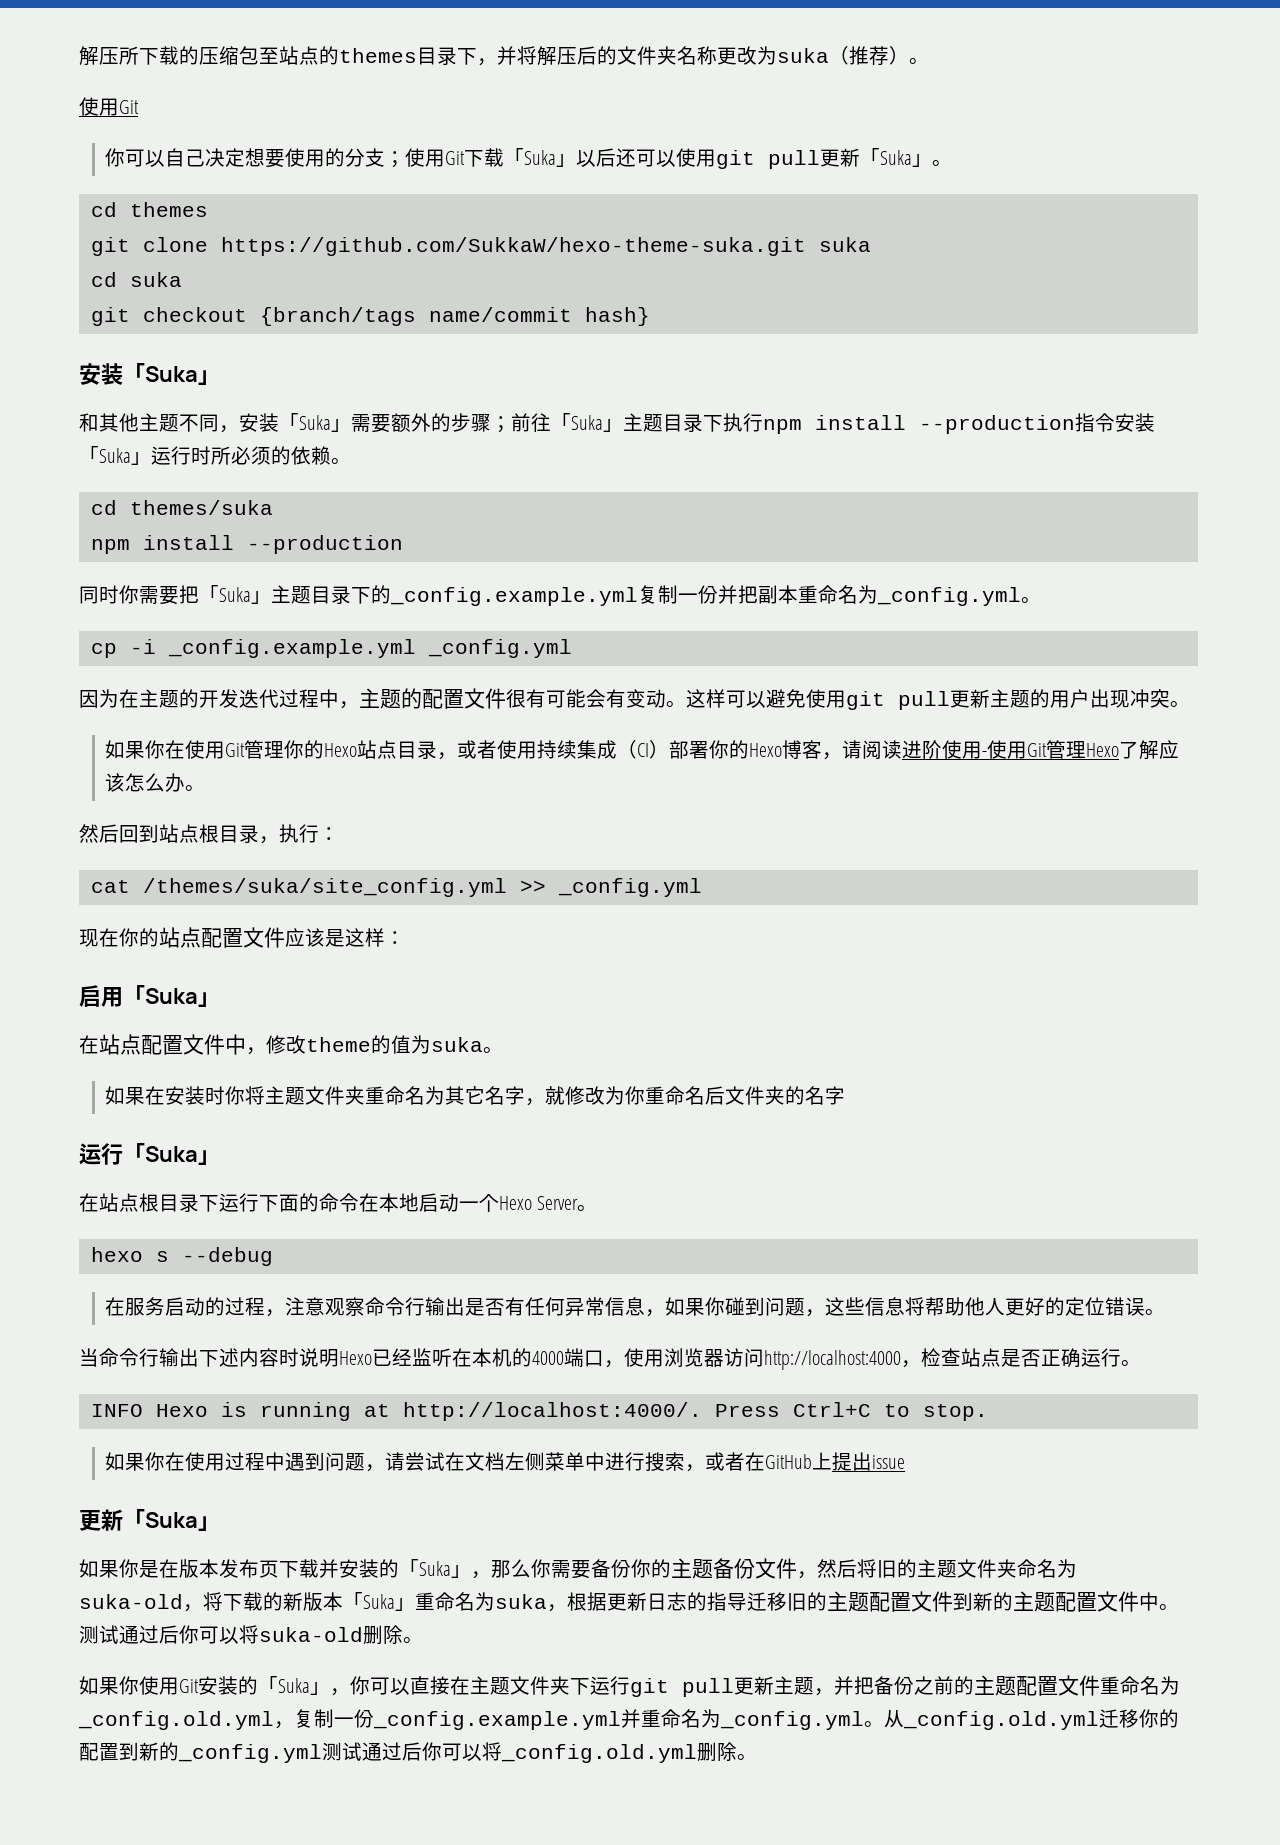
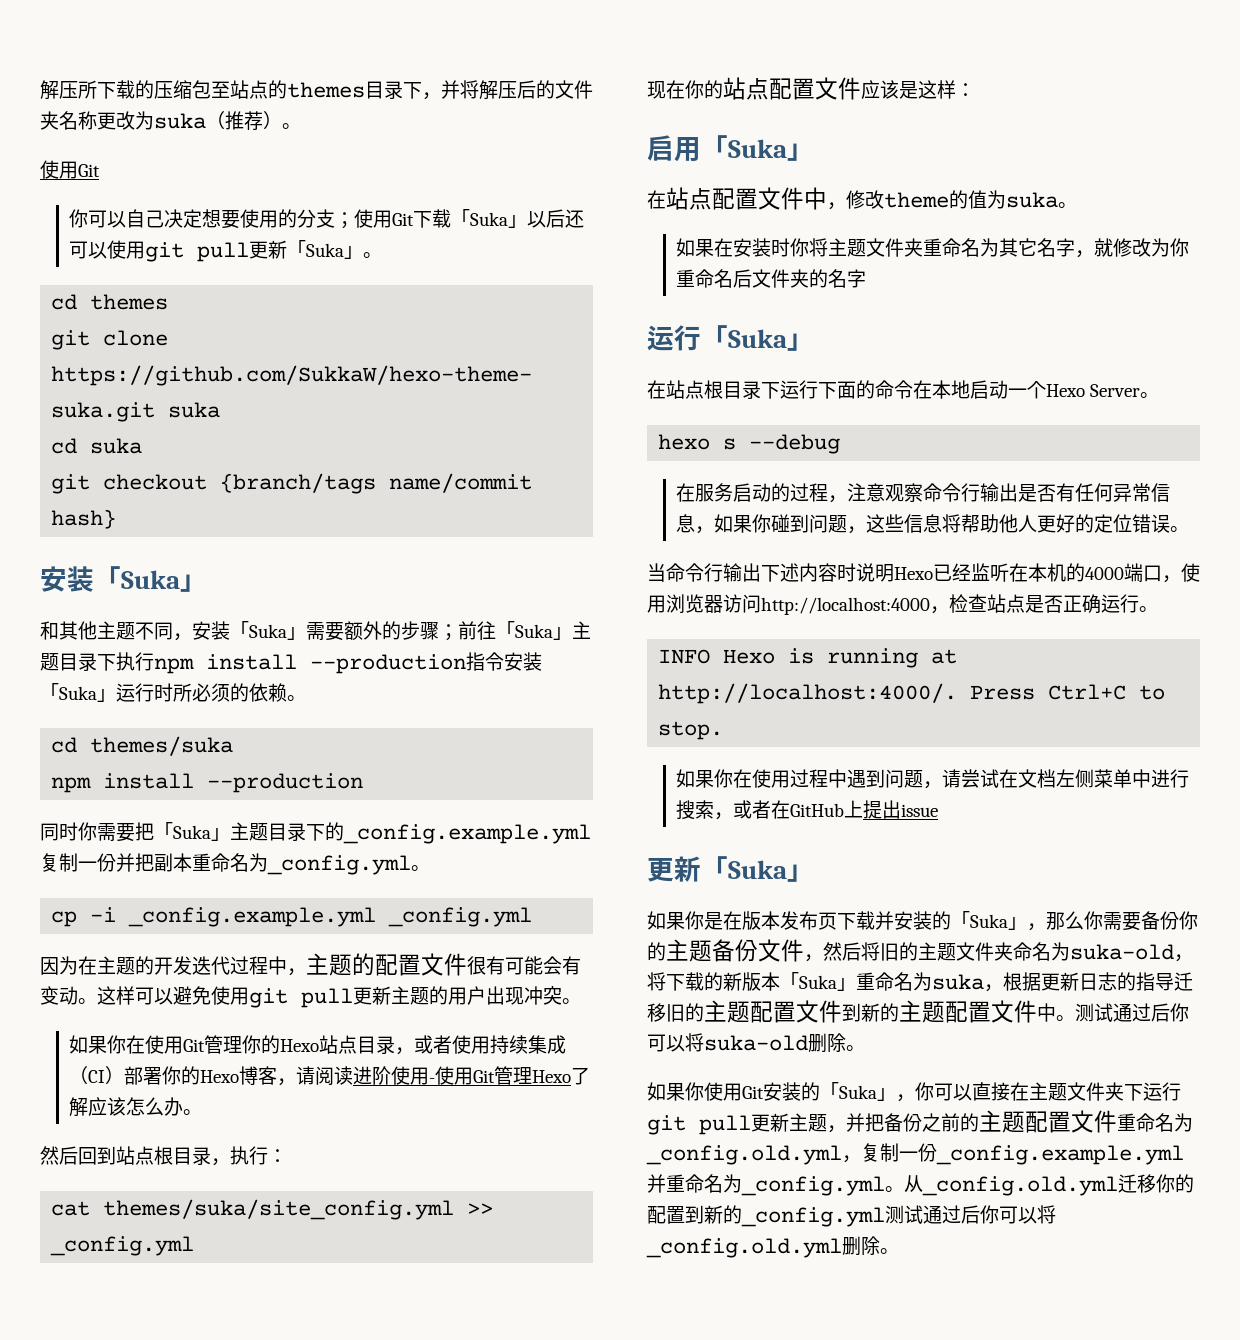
- cat /themes/suka/site_config.yml >> _config.yml
+ cat themes/suka/site_config.yml >> _config.yml

